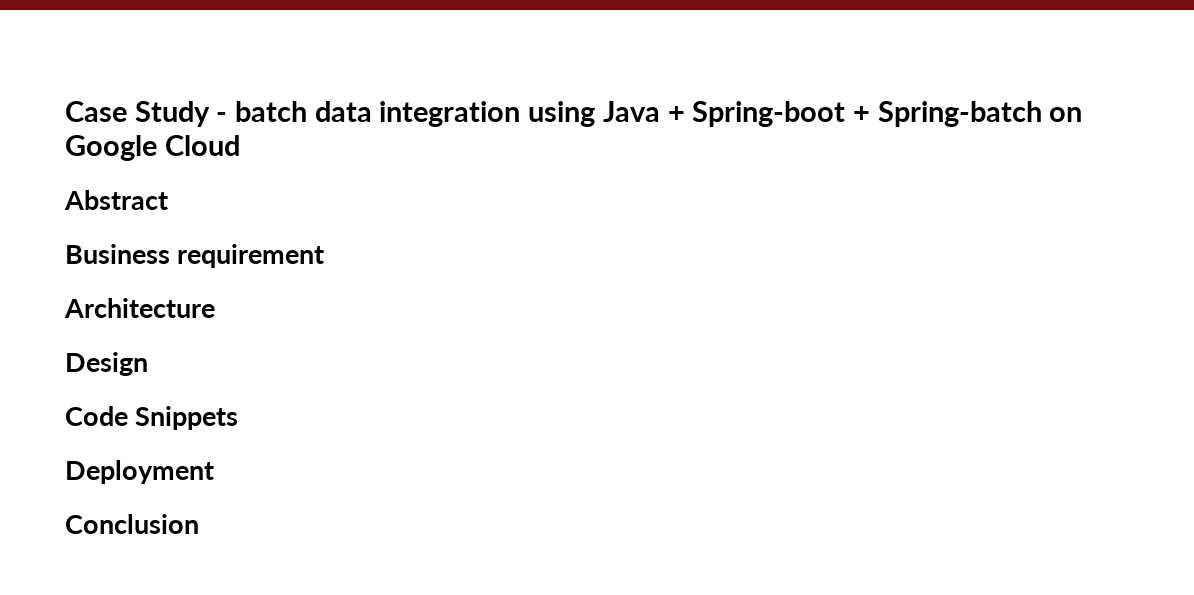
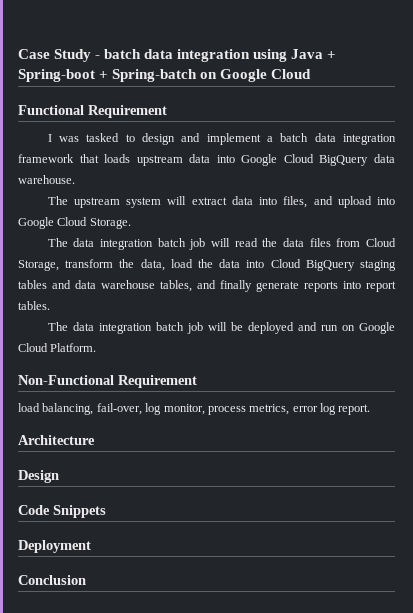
- Abstract
- Business requirement
+ Functional Requirement
+ I was tasked to design and implement a batch data integration framework that loads upstream data into Google Cloud BigQuery data warehouse.
+ The upstream system will extract data into files, and upload into Google Cloud Storage.
+ The data integration batch job will read the data files from Cloud Storage, transform the data, load the data into Cloud BigQuery staging tables and data warehouse tables, and finally generate reports into report tables.
+ The data integration batch job will be deployed and run on Google Cloud Platform.
+ Non-Functional Requirement
+ load balancing, fail-over, log monitor, process metrics, error log report.

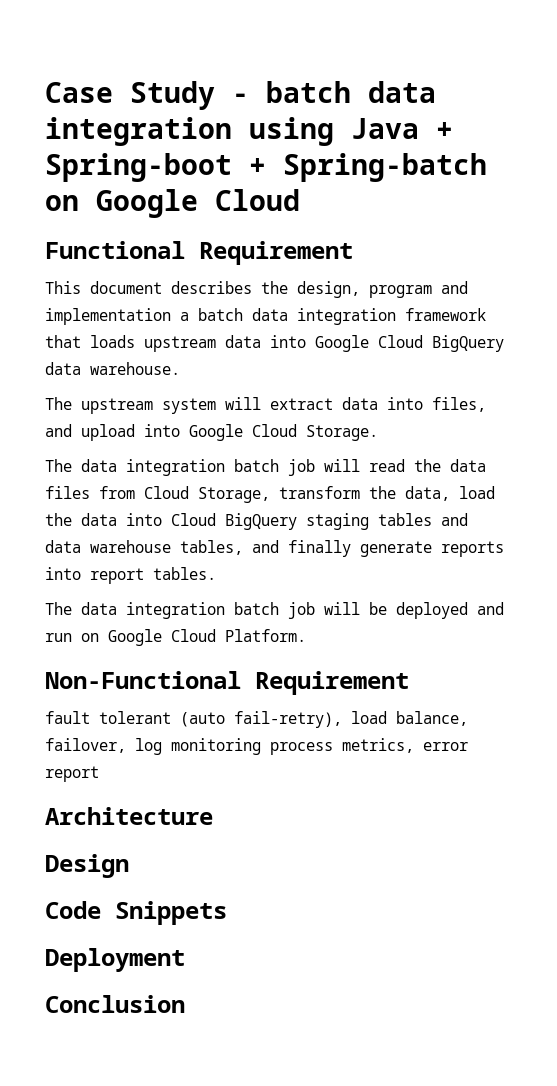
- I was tasked to design and implement a batch data integration framework that loads upstream data into Google Cloud BigQuery data warehouse.
+ This document describes the design, program and implementation a batch data integration framework that loads upstream data into Google Cloud BigQuery data warehouse.
- load balancing, fail-over, log monitor, process metrics, error log report.
+ fault tolerant (auto fail-retry), load balance, failover, log monitoring process metrics, error report

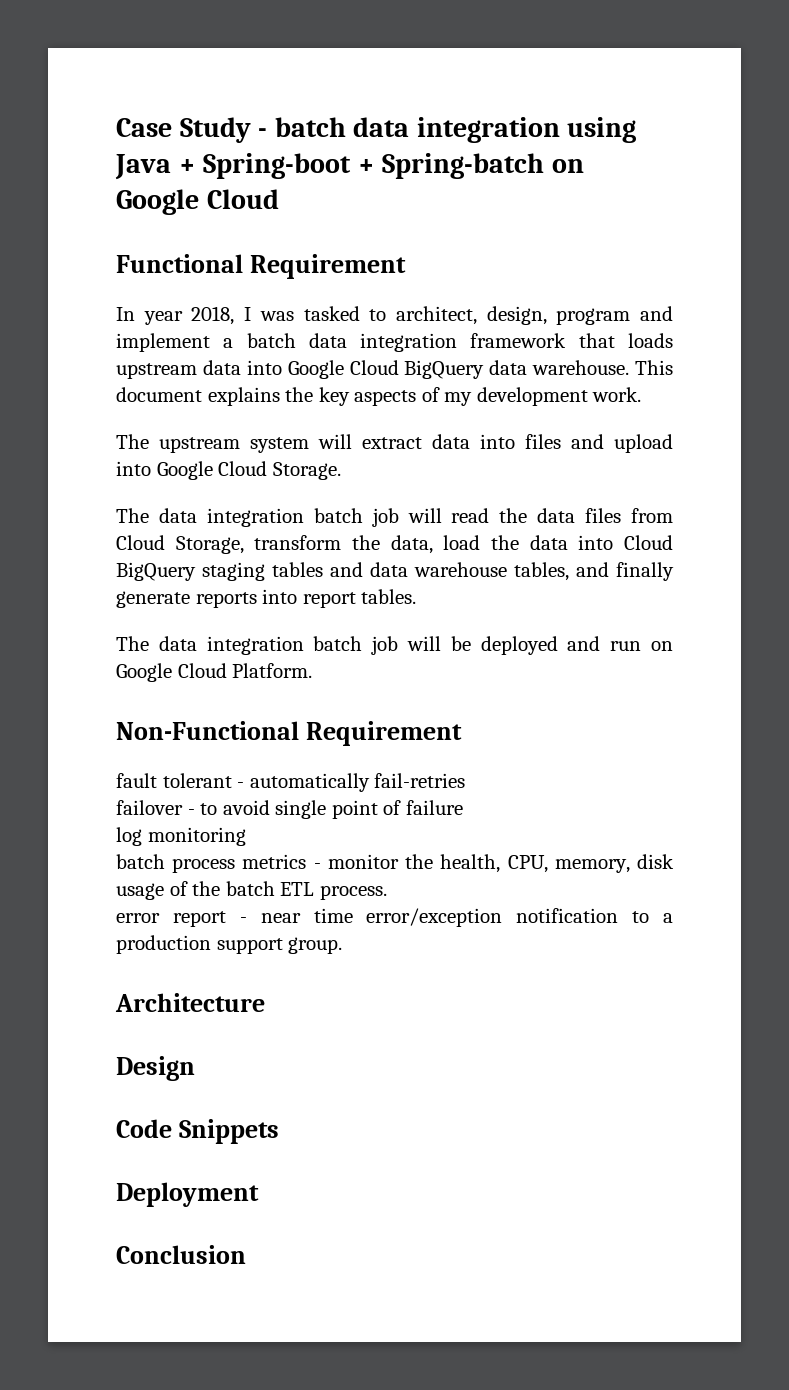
- This document describes the design, program and implementation a batch data integration framework that loads upstream data into Google Cloud BigQuery data warehouse.
+ In year 2018, I was tasked to architect, design, program and implement a batch data integration framework that loads upstream data into Google Cloud BigQuery data warehouse. This document explains the key aspects of my development work.
- The upstream system will extract data into files, and upload into Google Cloud Storage.
+ The upstream system will extract data into files and upload into Google Cloud Storage.
- fault tolerant (auto fail-retry), load balance, failover, log monitoring process metrics, error report
+ fault tolerant - automatically fail-retries
+ failover - to avoid single point of failure
+ log monitoring
+ batch process metrics - monitor the health, CPU, memory, disk usage of the batch ETL process.
+ error report - near time error/exception notification to a production support group.

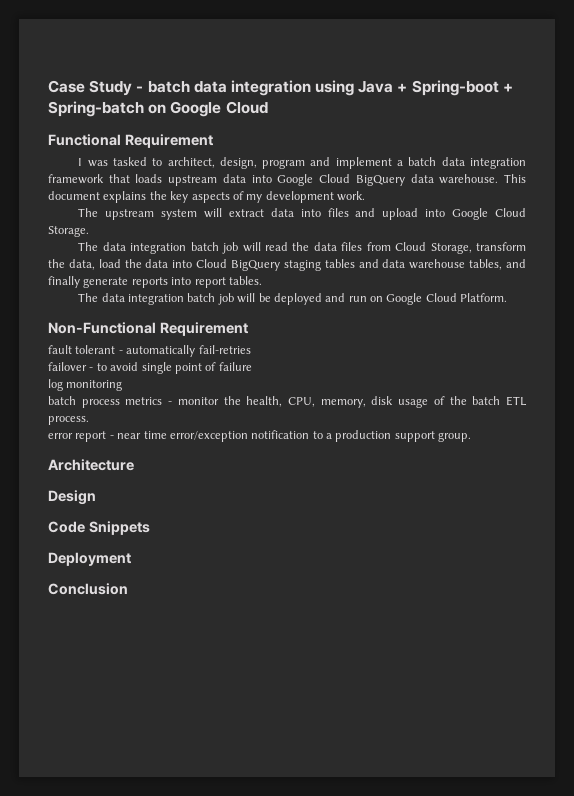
- In year 2018, I was tasked to architect, design, program and implement a batch data integration framework that loads upstream data into Google Cloud BigQuery data warehouse.
+ I was tasked to architect, design, program and implement a batch data integration framework that loads upstream data into Google Cloud BigQuery data warehouse.

